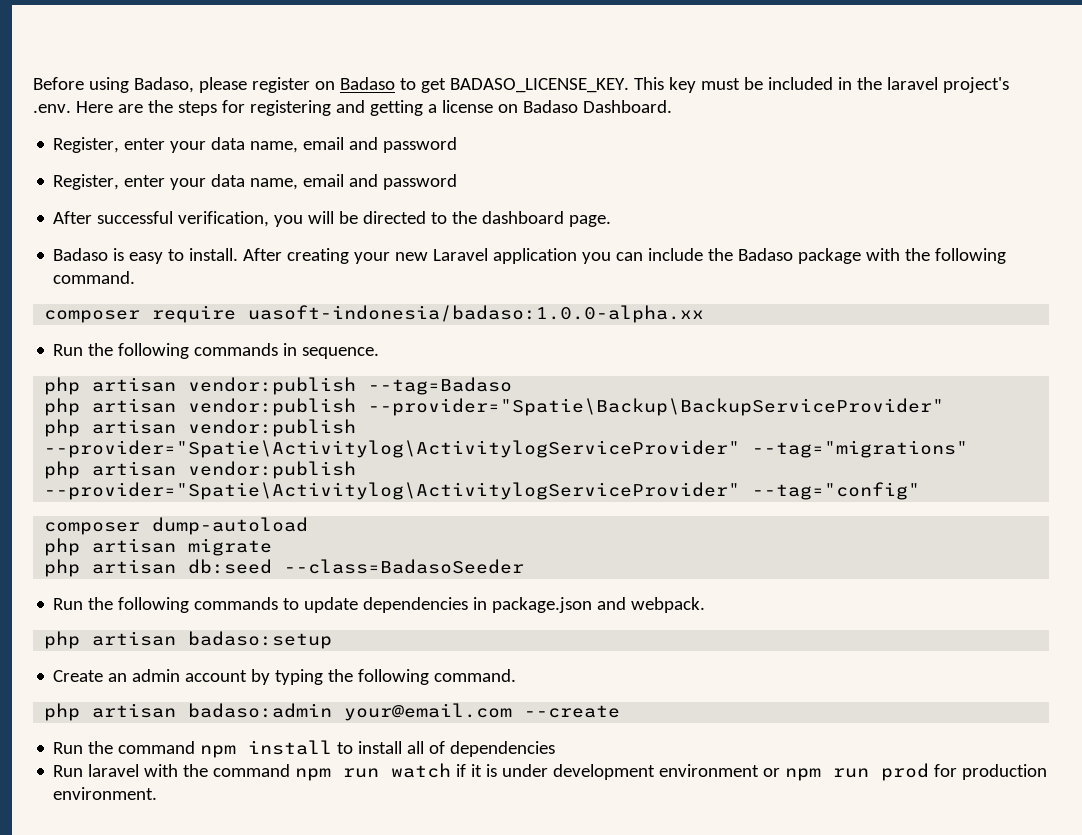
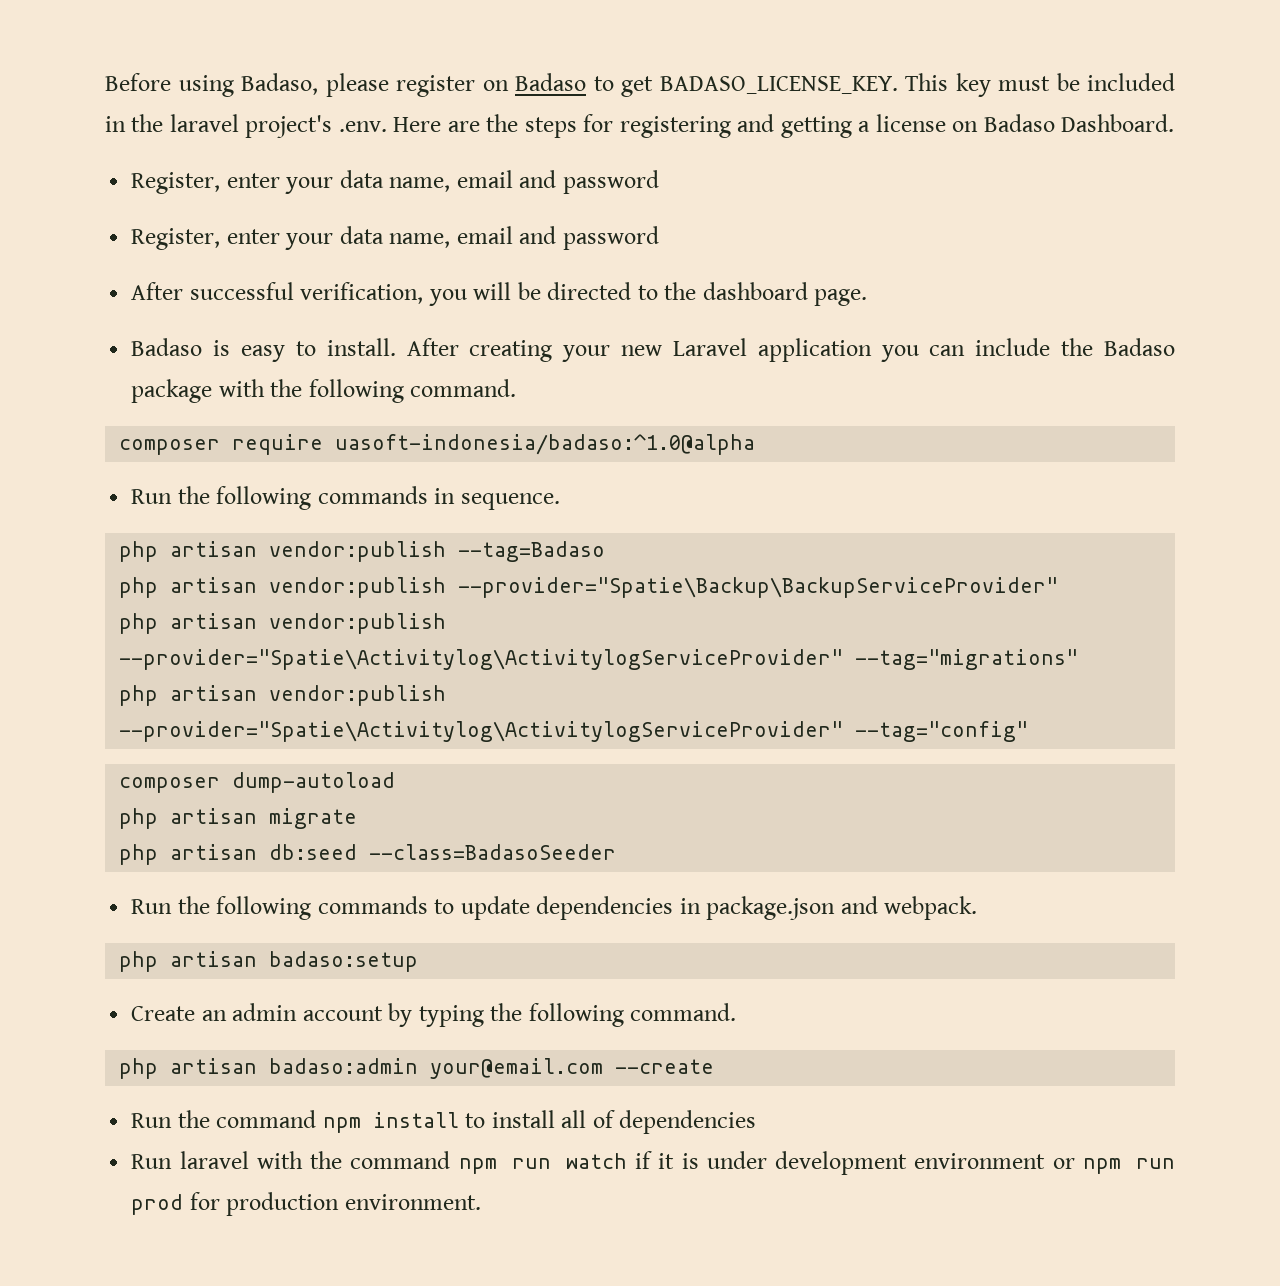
- composer require uasoft-indonesia/badaso:1.0.0-alpha.xx
+ composer require uasoft-indonesia/badaso:^1.0@alpha

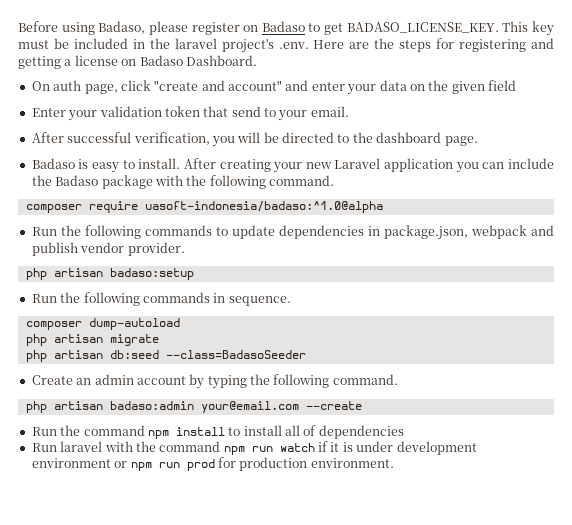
  This key must be included in the laravel project's .env. Here are the steps for registering and getting a license on Badaso Dashboard.
- Register, enter your data name, email and password
- Register, enter your data name, email and password
+ On auth page, click "create and account" and enter your data on the given field
+ Enter your validation token that send to your email.
+ Run the following commands to update dependencies in package.json, webpack and publish vendor provider.
+ php artisan badaso:setup
  Run the following commands in sequence.
- php artisan vendor:publish --tag=Badaso
- php artisan vendor:publish --provider="Spatie\Backup\BackupServiceProvider"
- php artisan vendor:publish --provider="Spatie\Activitylog\ActivitylogServiceProvider" --tag="migrations"
- php artisan vendor:publish --provider="Spatie\Activitylog\ActivitylogServiceProvider" --tag="config"
- Run the following commands to update dependencies in package.json and webpack.
- php artisan badaso:setup

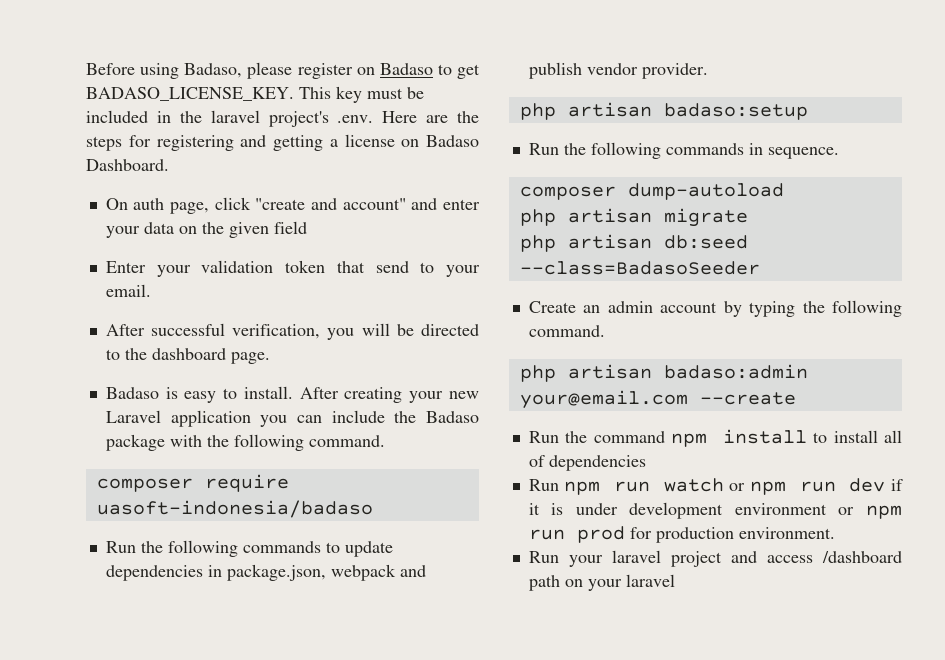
- composer require uasoft-indonesia/badaso:^1.0@alpha
+ composer require uasoft-indonesia/badaso
- Run laravel with the command npm run watch if it is under development environment or npm run prod for production environment.
+ Run npm run watch or npm run dev if it is under development environment or npm run prod for production environment.
+ Run your laravel project and access /dashboard path on your laravel

